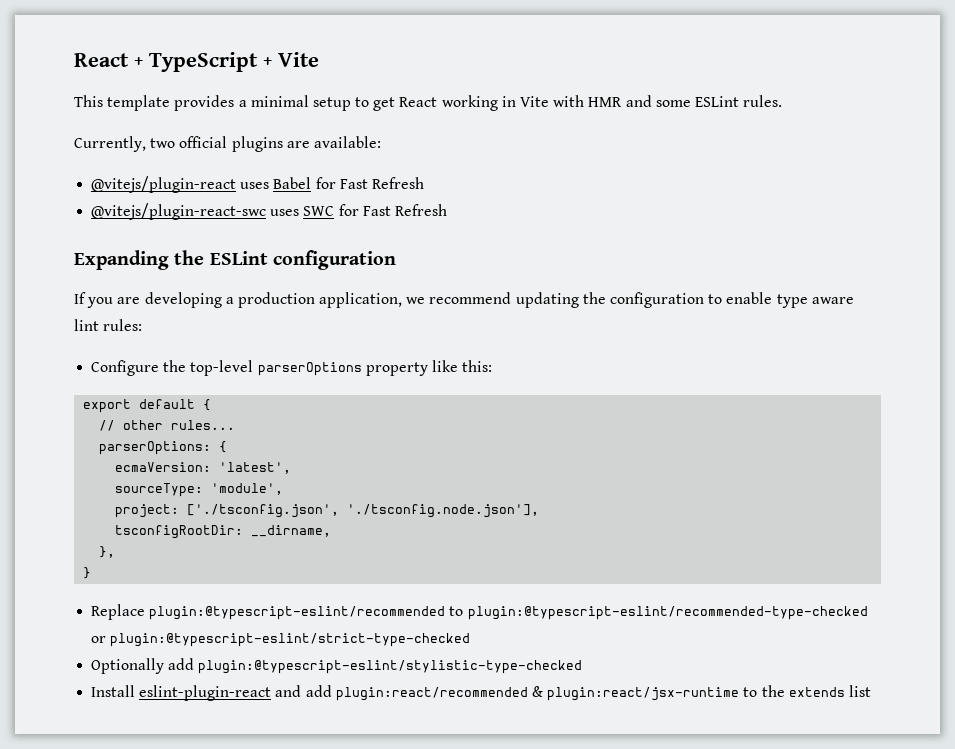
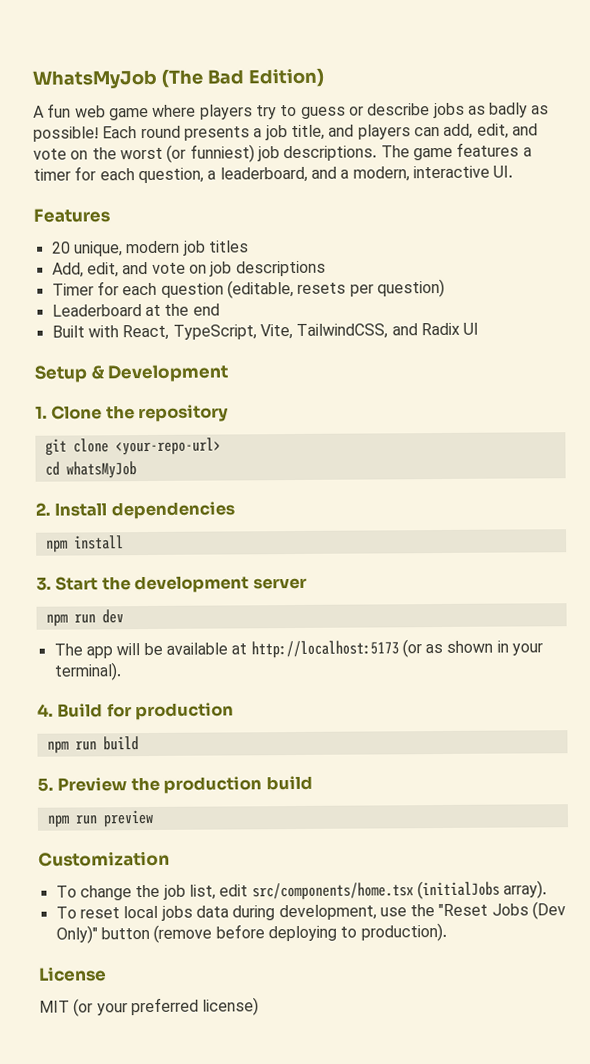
- React + TypeScript + Vite
- This template provides a minimal setup to get React working in Vite with HMR and some ESLint rules.
- Currently, two official plugins are available:
- @vitejs/plugin-react uses Babel for Fast Refresh
- @vitejs/plugin-react-swc uses SWC for Fast Refresh
- Expanding the ESLint configuration
- If you are developing a production application, we recommend updating the configuration to enable type aware lint rules:
- Configure the top-level parserOptions property like this:
- export default {
- // other rules...
- parserOptions: {
- ecmaVersion: 'latest',
- sourceType: 'module',
- project: ['./tsconfig.json', './tsconfig.node.json'],
- tsconfigRootDir: __dirname,
- },
- }
- Replace plugin:@typescript-eslint/recommended to plugin:@typescript-eslint/recommended-type-checked or plugin:@typescript-eslint/strict-type-checked
- Optionally add plugin:@typescript-eslint/stylistic-type-checked
- Install eslint-plugin-react and add plugin:react/recommended & plugin:react/jsx-runtime to the extends list
+ WhatsMyJob (The Bad Edition)
+ A fun web game where players try to guess or describe jobs as badly as possible! Each round presents a job title, and players can add, edit, and vote on the worst (or funniest) job descriptions. The game features a timer for each question, a leaderboard, and a modern, interactive UI.
+ Features
+ 20 unique, modern job titles
+ Add, edit, and vote on job descriptions
+ Timer for each question (editable, resets per question)
+ Leaderboard at the end
+ Built with React, TypeScript, Vite, TailwindCSS, and Radix UI
+ Setup & Development
+ 1. Clone the repository
+ git clone <your-repo-url>
+ cd whatsMyJob
+ 2. Install dependencies
+ npm install
+ 3. Start the development server
+ npm run dev
+ The app will be available at http://localhost:5173 (or as shown in your terminal).
+ 4. Build for production
+ npm run build
+ 5. Preview the production build
+ npm run preview
+ Customization
+ To change the job list, edit src/components/home.tsx (initialJobs array).
+ To reset local jobs data during development, use the "Reset Jobs (Dev Only)" button (remove before deploying to production).
+ License
+ MIT (or your preferred license)

